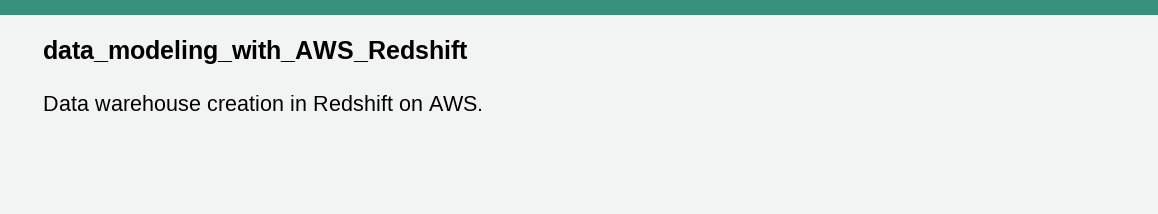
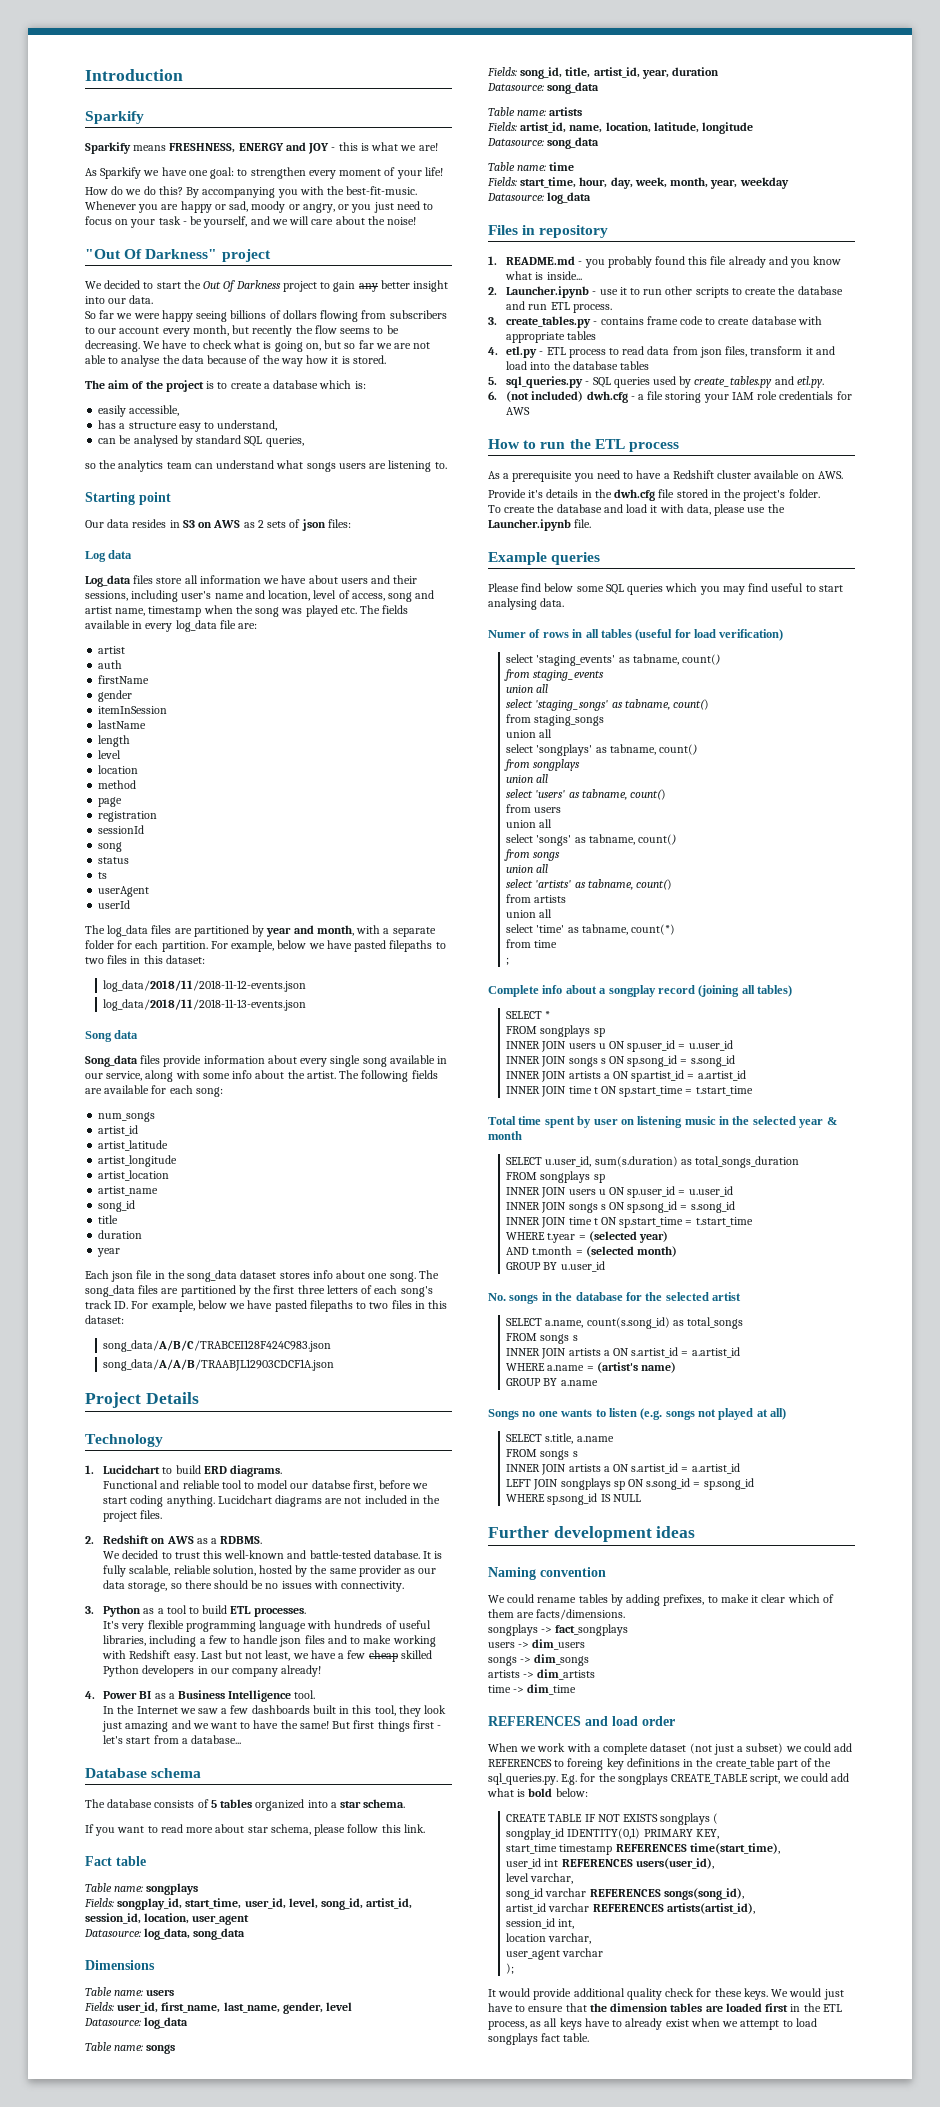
- data_modeling_with_AWS_Redshift
- Data warehouse creation in Redshift on AWS.
+ Introduction
+ Sparkify
+ Sparkify means FRESHNESS, ENERGY and JOY - this is what we are!
+ As Sparkify we have one goal: to strengthen every moment of your life!
+ How do we do this? By accompanying you with the best-fit-music. Whenever you are happy or sad, moody or angry, or you just need to focus on your task - be yourself, and we will care about the noise!
+ "Out Of Darkness" project
+ We decided to start the Out Of Darkness project to gain any better insight into our data.
+ So far we were happy seeing billions of dollars flowing from subscribers to our account every month, but recently the flow seems to be decreasing. We have to check what is going on, but so far we are not able to analyse the data because of the way how it is stored.
+ The aim of the project is to create a database which is:
+ easily accessible,
+ has a structure easy to understand,
+ can be analysed by standard SQL queries,
+ so the analytics team can understand what songs users are listening to.
+ Starting point
+ Our data resides in S3 on AWS as 2 sets of json files:
+ Log data
+ Log_data files store all information we have about users and their sessions, including user's name and location, level of access, song and artist name, timestamp when the song was played etc. The fields available in every log_data file are:
+ artist
+ auth
+ firstName
+ gender
+ itemInSession
+ lastName
+ length
+ level
+ location
+ method
+ page
+ registration
+ sessionId
+ song
+ status
+ ts
+ userAgent
+ userId
+ The log_data files are partitioned by year and month, with a separate folder for each partition. For example, below we have pasted filepaths to two files in this dataset:
+ log_data/2018/11/2018-11-12-events.json
+ log_data/2018/11/2018-11-13-events.json
+ Song data
+ Song_data files provide information about every single song available in our service, along with some info about the artist. The following fields are available for each song:
+ num_songs
+ artist_id
+ artist_latitude
+ artist_longitude
+ artist_location
+ artist_name
+ song_id
+ title
+ duration
+ year
+ Each json file in the song_data dataset stores info about one song. The song_data files are partitioned by the first three letters of each song's track ID. For example, below we have pasted filepaths to two files in this dataset:
+ song_data/A/B/C/TRABCEI128F424C983.json
+ song_data/A/A/B/TRAABJL12903CDCF1A.json
+ Project Details
+ Technology
+ 1. Lucidchart to build ERD diagrams.
+ Functional and reliable tool to model our databse first, before we start coding anything. Lucidchart diagrams are not included in the project files.
+ 2. Redshift on AWS as a RDBMS.
+ We decided to trust this well-known and battle-tested database. It is fully scalable, reliable solution, hosted by the same provider as our data storage, so there should be no issues with connectivity.
+ 3. Python as a tool to build ETL processes.
+ It's very flexible programming language with hundreds of useful libraries, including a few to handle json files and to make working with Redshift easy. Last but not least, we have a few cheap skilled Python developers in our company already!
+ 4. Power BI as a Business Intelligence tool.
+ In the Internet we saw a few dashboards built in this tool, they look just amazing and we want to have the same! But first things first - let's start from a database...
+ Database schema
+ The database consists of 5 tables organized into a star schema.
+ If you want to read more about star schema, please follow this link.
+ Fact table
+ Table name: songplays
+ Fields: songplay_id, start_time, user_id, level, song_id, artist_id, session_id, location, user_agent
+ Datasource: log_data, song_data
+ Dimensions
+ Table name: users
+ Fields: user_id, first_name, last_name, gender, level
+ Datasource: log_data
+ Table name: songs
+ Fields: song_id, title, artist_id, year, duration
+ Datasource: song_data
+ Table name: artists
+ Fields: artist_id, name, location, latitude, longitude
+ Datasource: song_data
+ Table name: time
+ Fields: start_time, hour, day, week, month, year, weekday
+ Datasource: log_data
+ Files in repository
+ 1. README.md - you probably found this file already and you know what is inside...
+ 2. Launcher.ipynb - use it to run other scripts to create the database and run ETL process.
+ 3. create_tables.py - contains frame code to create database with appropriate tables
+ 4. etl.py - ETL process to read data from json files, transform it and load into the database tables
+ 5. sql_queries.py - SQL queries used by create_tables.py and etl.py.
+ 6. (not included) dwh.cfg - a file storing your IAM role credentials for AWS
+ How to run the ETL process
+ As a prerequisite you need to have a Redshift cluster available on AWS.
+ Provide it's details in the dwh.cfg file stored in the project's folder.
+ To create the database and load it with data, please use the Launcher.ipynb file.
+ Example queries
+ Please find below some SQL queries which you may find useful to start analysing data.
+ Numer of rows in all tables (useful for load verification)
+ select 'staging_events' as tabname, count()
+ from staging_events
+ union all
+ select 'staging_songs' as tabname, count()
+ from staging_songs
+ union all
+ select 'songplays' as tabname, count()
+ from songplays
+ union all
+ select 'users' as tabname, count()
+ from users
+ union all
+ select 'songs' as tabname, count()
+ from songs
+ union all
+ select 'artists' as tabname, count()
+ from artists
+ union all
+ select 'time' as tabname, count(*)
+ from time
+ ;
+ Complete info about a songplay record (joining all tables)
+ SELECT *
+ FROM songplays sp
+ INNER JOIN users u ON sp.user_id = u.user_id
+ INNER JOIN songs s ON sp.song_id = s.song_id
+ INNER JOIN artists a ON sp.artist_id = a.artist_id
+ INNER JOIN time t ON sp.start_time = t.start_time
+ Total time spent by user on listening music in the selected year & month
+ SELECT u.user_id, sum(s.duration) as total_songs_duration
+ FROM songplays sp
+ INNER JOIN users u ON sp.user_id = u.user_id
+ INNER JOIN songs s ON sp.song_id = s.song_id
+ INNER JOIN time t ON sp.start_time = t.start_time
+ WHERE t.year = (selected year)
+ AND t.month = (selected month)
+ GROUP BY u.user_id
+ No. songs in the database for the selected artist
+ SELECT a.name, count(s.song_id) as total_songs
+ FROM songs s
+ INNER JOIN artists a ON s.artist_id = a.artist_id
+ WHERE a.name = (artist's name)
+ GROUP BY a.name
+ Songs no one wants to listen (e.g. songs not played at all)
+ SELECT s.title, a.name
+ FROM songs s
+ INNER JOIN artists a ON s.artist_id = a.artist_id
+ LEFT JOIN songplays sp ON s.song_id = sp.song_id
+ WHERE sp.song_id IS NULL
+ Further development ideas
+ Naming convention
+ We could rename tables by adding prefixes, to make it clear which of them are facts/dimensions.
+ songplays -> fact_songplays
+ users -> dim_users
+ songs -> dim_songs
+ artists -> dim_artists
+ time -> dim_time
+ REFERENCES and load order
+ When we work with a complete dataset (not just a subset) we could add REFERENCES to foreing key definitions in the create_table part of the sql_queries.py. E.g. for the songplays CREATE_TABLE script, we could add what is bold below:
+ CREATE TABLE IF NOT EXISTS songplays (
+ songplay_id IDENTITY(0,1) PRIMARY KEY,
+ start_time timestamp REFERENCES time(start_time),
+ user_id int REFERENCES users(user_id),
+ level varchar,
+ song_id varchar REFERENCES songs(song_id),
+ artist_id varchar REFERENCES artists(artist_id),
+ session_id int,
+ location varchar,
+ user_agent varchar
+ );
+ It would provide additional quality check for these keys. We would just have to ensure that the dimension tables are loaded first in the ETL process, as all keys have to already exist when we attempt to load songplays fact table.

